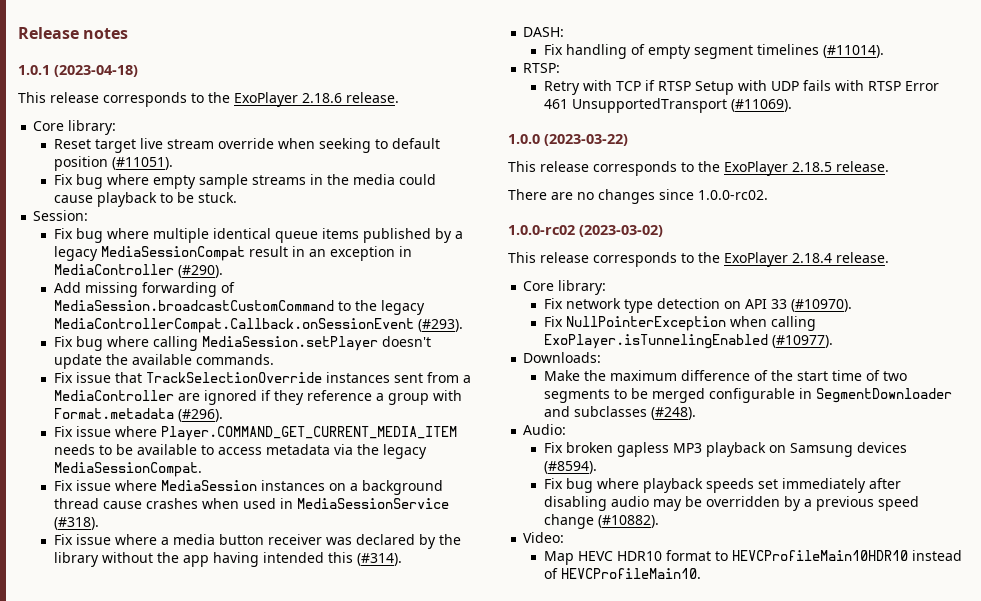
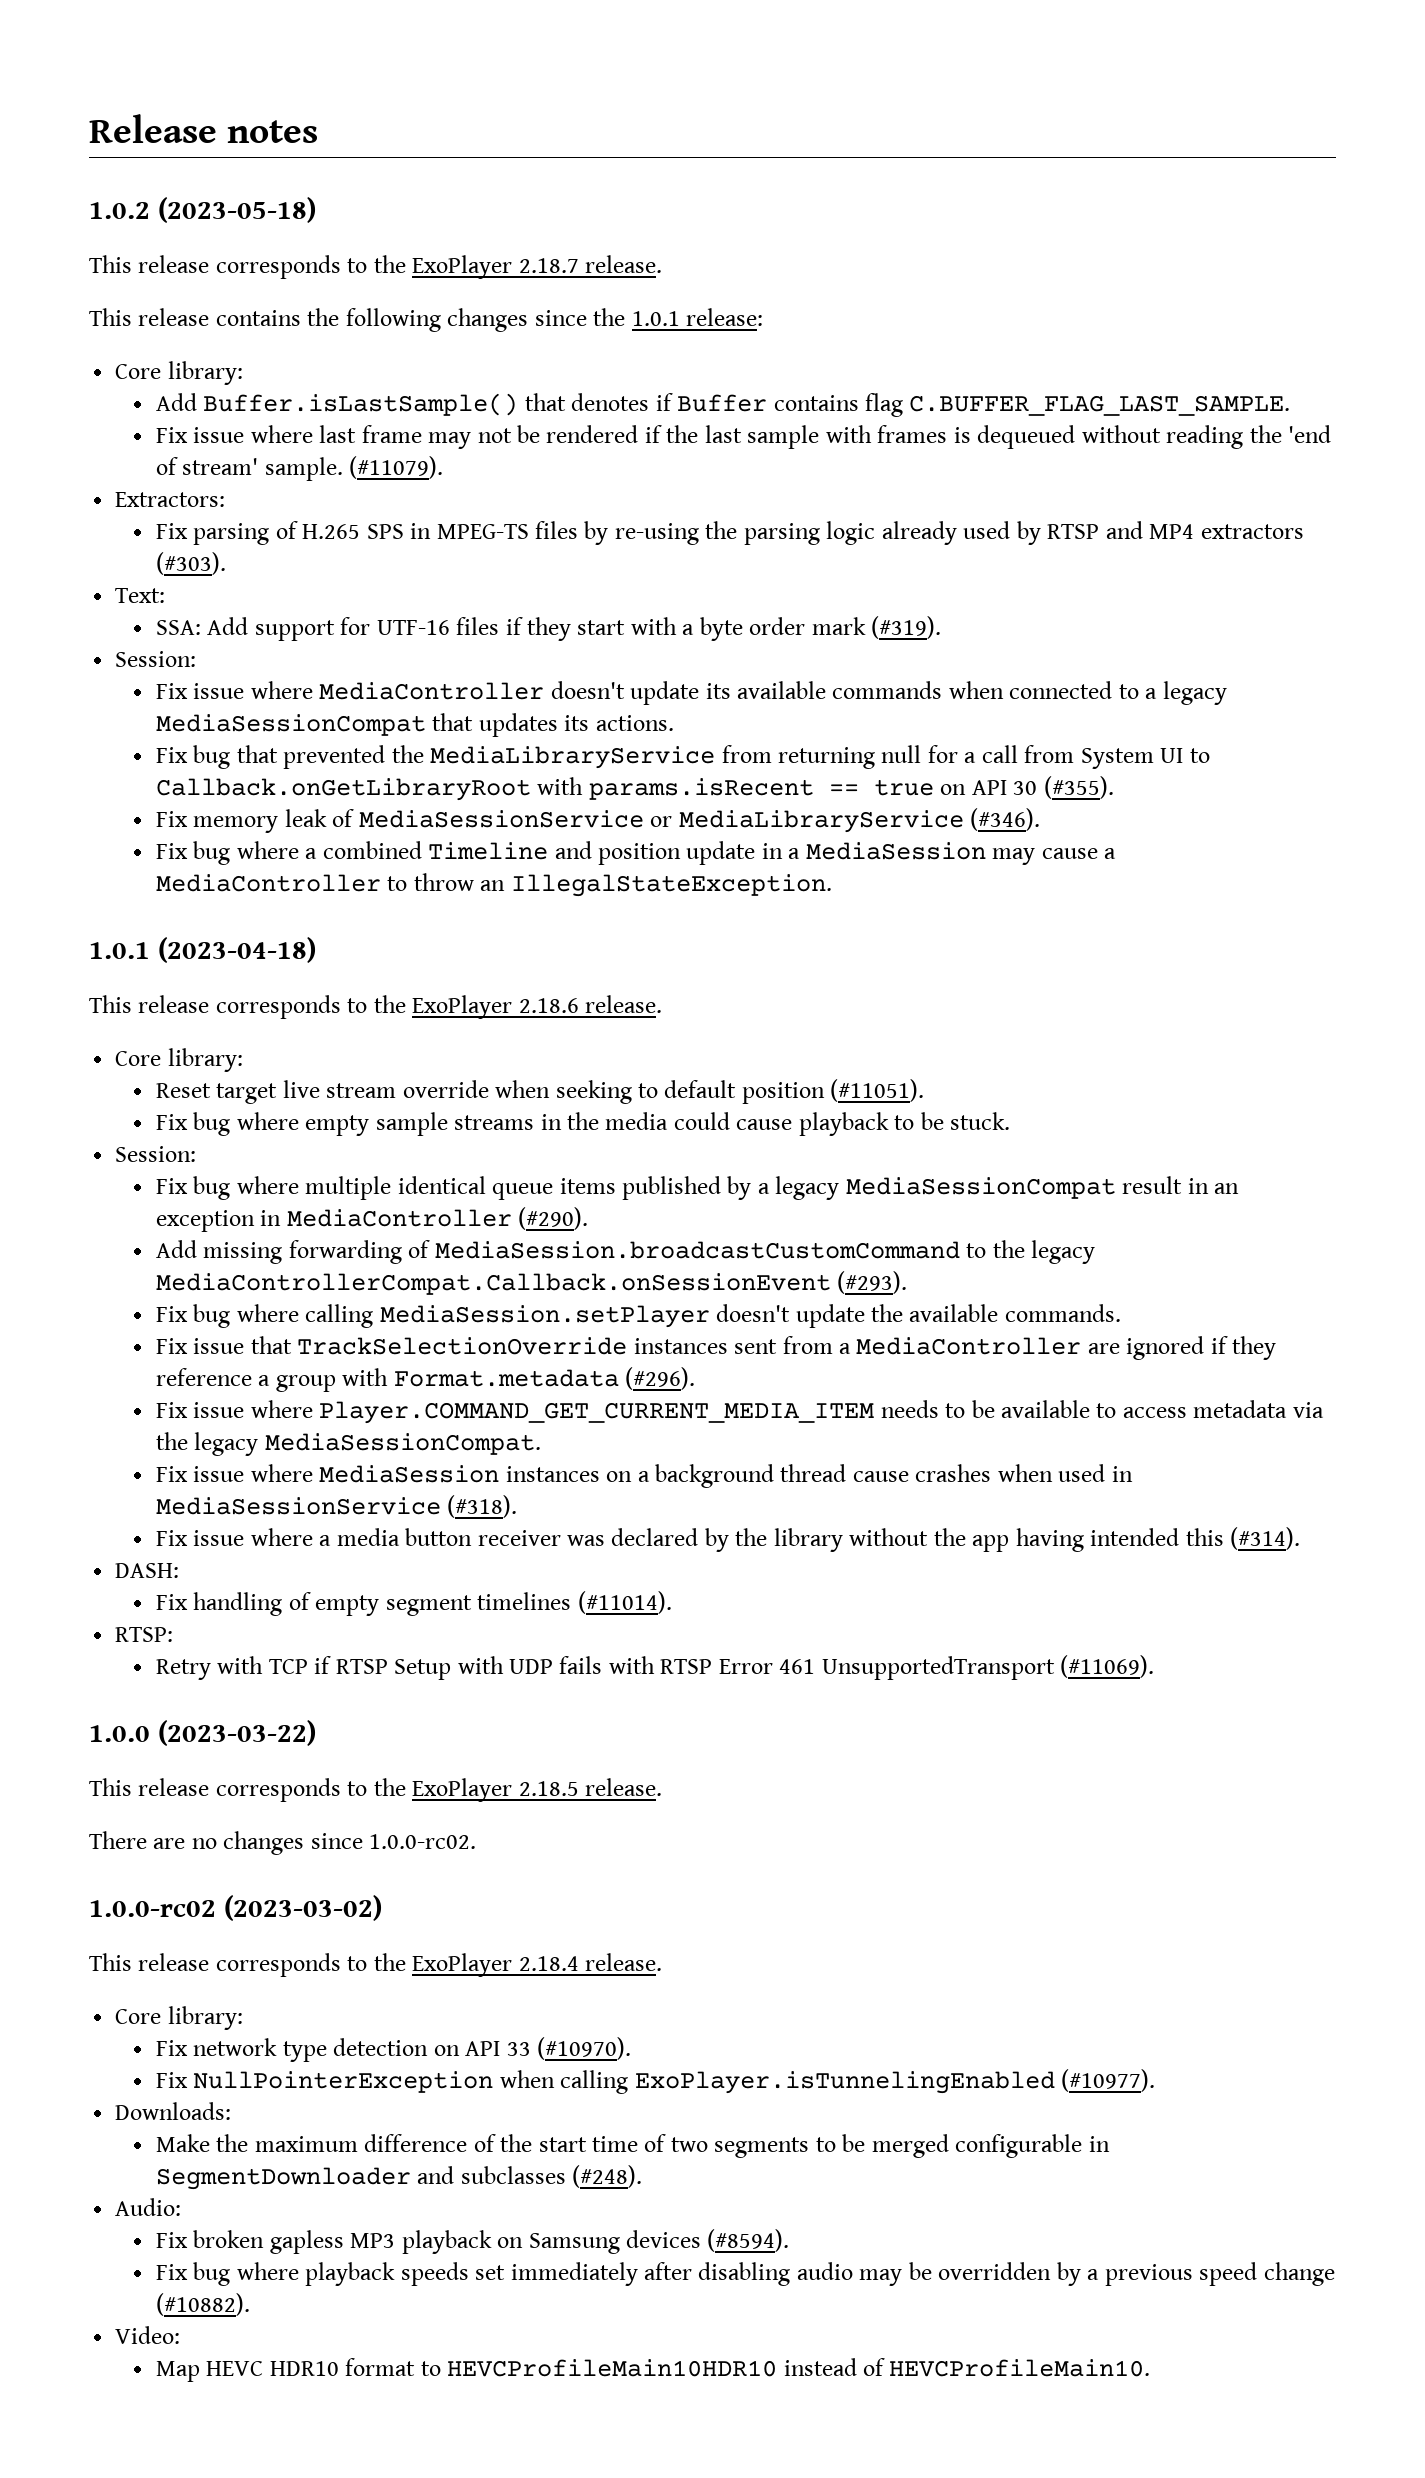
+ 1.0.2 (2023-05-18)
+ This release corresponds to the ExoPlayer 2.18.7 release.
+ This release contains the following changes since the 1.0.1 release:
+ Core library:
+ Add Buffer.isLastSample() that denotes if Buffer contains flag C.BUFFER_FLAG_LAST_SAMPLE.
+ Fix issue where last frame may not be rendered if the last sample with frames is dequeued without reading the 'end of stream' sample. (#11079).
+ Extractors:
+ Fix parsing of H.265 SPS in MPEG-TS files by re-using the parsing logic already used by RTSP and MP4 extractors (#303).
+ Text:
+ SSA: Add support for UTF-16 files if they start with a byte order mark (#319).
+ Session:
+ Fix issue where MediaController doesn't update its available commands when connected to a legacy MediaSessionCompat that updates its actions.
+ Fix bug that prevented the MediaLibraryService from returning null for a call from System UI to Callback.onGetLibraryRoot with params.isRecent == true on API 30 (#355).
+ Fix memory leak of MediaSessionService or MediaLibraryService (#346).
+ Fix bug where a combined Timeline and position update in a MediaSession may cause a MediaController to throw an IllegalStateException.

